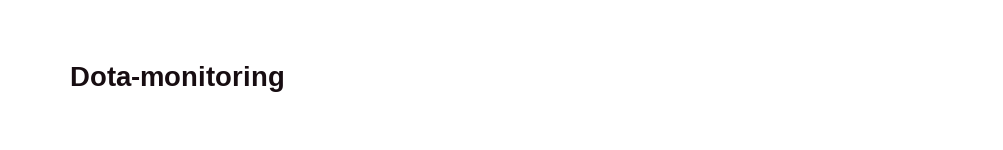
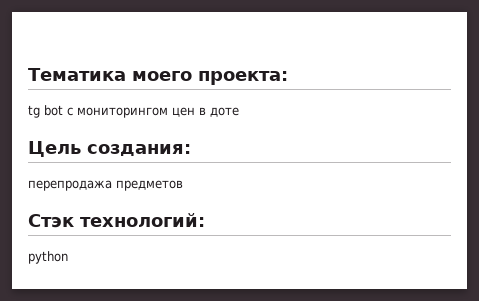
- Dota-monitoring
+ Тематика моего проекта:
+ tg bot с мониторингом цен в доте
+ Цель создания:
+ перепродажа предметов
+ Стэк технологий:
+ python

